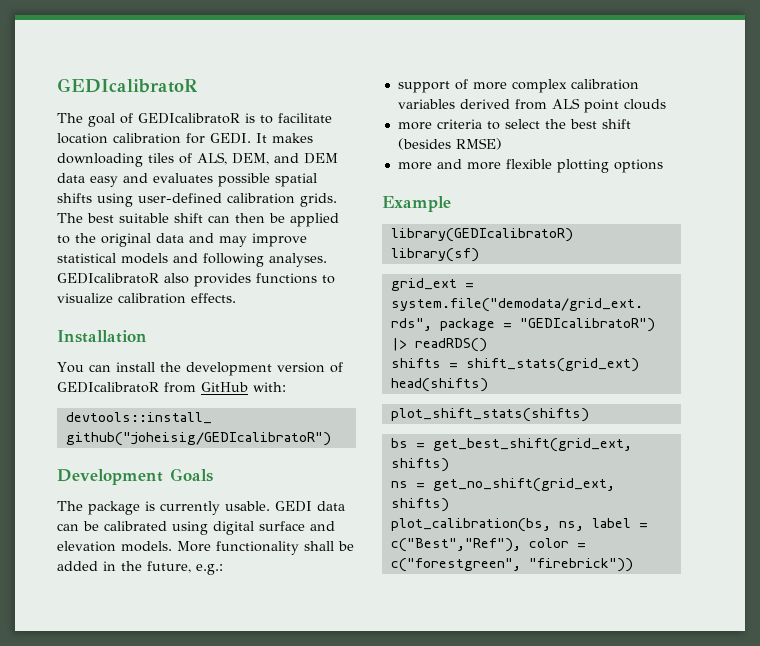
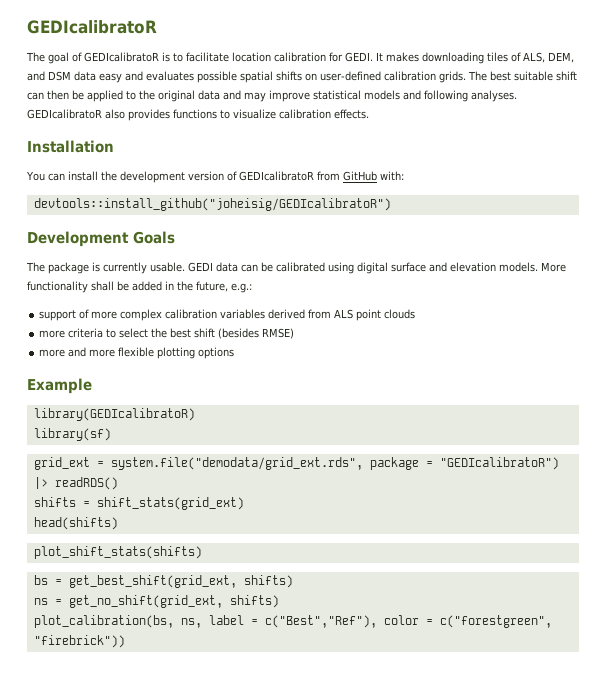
- It makes downloading tiles of ALS, DEM, and DEM data easy and evaluates possible spatial shifts using user-defined calibration grids.
+ It makes downloading tiles of ALS, DEM, and DSM data easy and evaluates possible spatial shifts on user-defined calibration grids.

